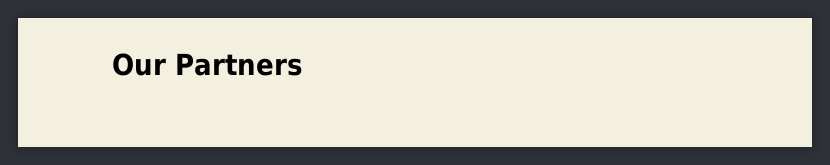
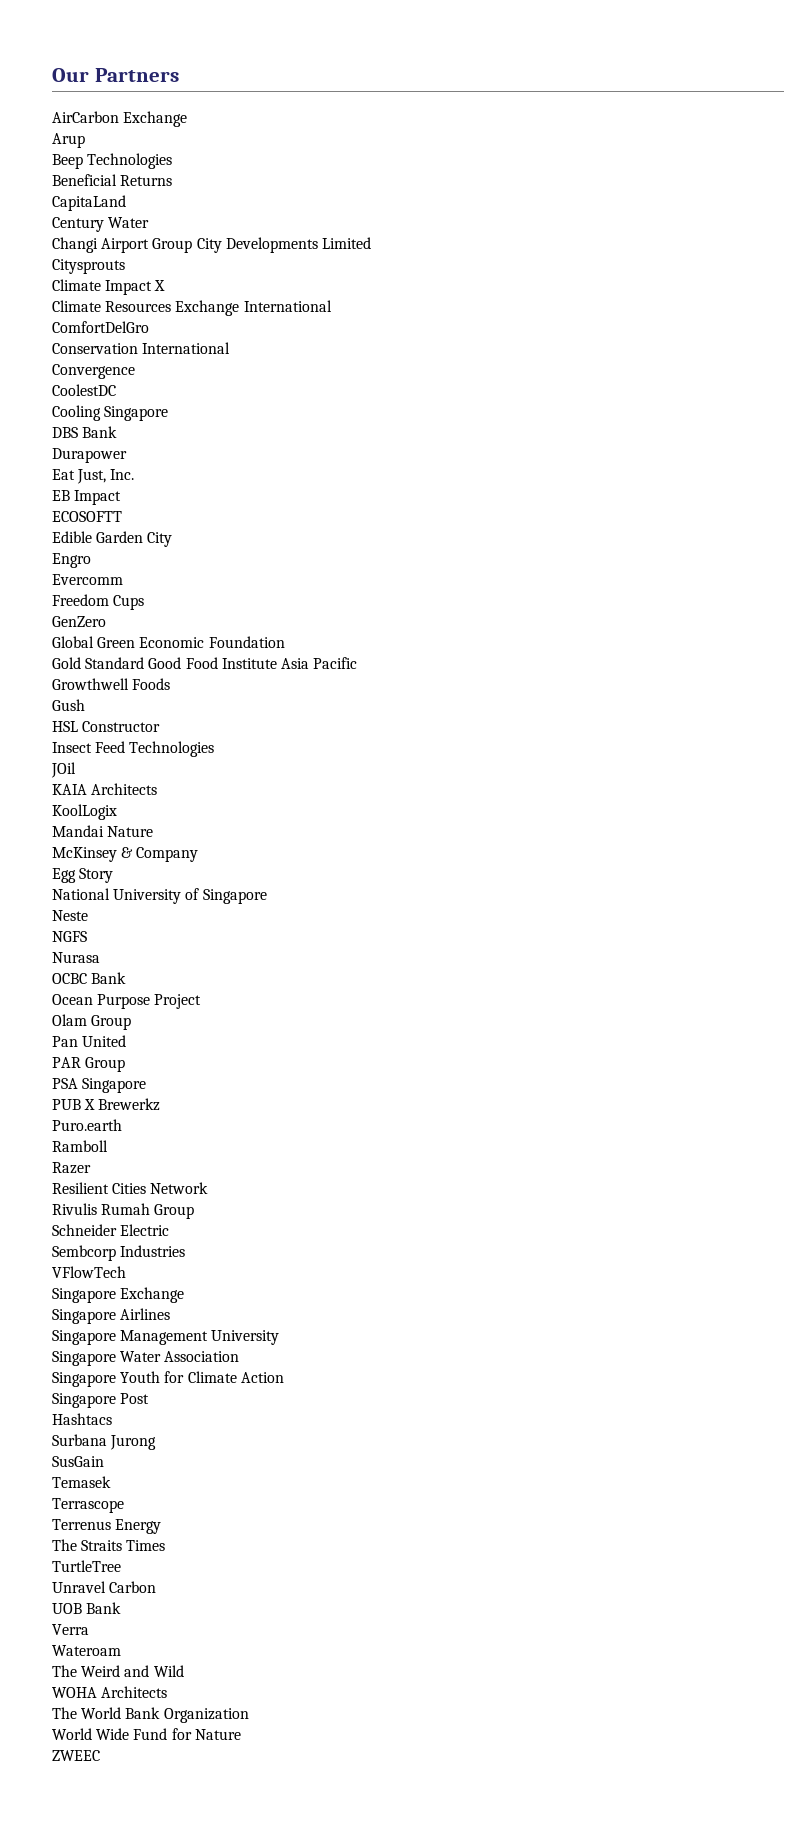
+ AirCarbon Exchange
+ Arup
+ Beep Technologies
+ Beneficial Returns
+ CapitaLand
+ Century Water
+ Changi Airport Group City Developments Limited
+ Citysprouts
+ Climate Impact X
+ Climate Resources Exchange International
+ ComfortDelGro
+ Conservation International
+ Convergence
+ CoolestDC
+ Cooling Singapore
+ DBS Bank
+ Durapower
+ Eat Just, Inc.
+ EB Impact
+ ECOSOFTT
+ Edible Garden City
+ Engro
+ Evercomm
+ Freedom Cups
+ GenZero
+ Global Green Economic Foundation
+ Gold Standard Good Food Institute Asia Pacific
+ Growthwell Foods
+ Gush
+ HSL Constructor
+ Insect Feed Technologies
+ JOil
+ KAIA Architects
+ KoolLogix
+ Mandai Nature
+ McKinsey & Company
+ Egg Story
+ National University of Singapore
+ Neste
+ NGFS
+ Nurasa
+ OCBC Bank
+ Ocean Purpose Project
+ Olam Group
+ Pan United
+ PAR Group
+ PSA Singapore
+ PUB X Brewerkz
+ Puro.earth
+ Ramboll
+ Razer
+ Resilient Cities Network
+ Rivulis Rumah Group
+ Schneider Electric
+ Sembcorp Industries
+ VFlowTech
+ Singapore Exchange
+ Singapore Airlines
+ Singapore Management University
+ Singapore Water Association
+ Singapore Youth for Climate Action
+ Singapore Post
+ Hashtacs
+ Surbana Jurong
+ SusGain
+ Temasek
+ Terrascope
+ Terrenus Energy
+ The Straits Times
+ TurtleTree
+ Unravel Carbon
+ UOB Bank
+ Verra
+ Wateroam
+ The Weird and Wild
+ WOHA Architects
+ The World Bank Organization
+ World Wide Fund for Nature
+ ZWEEC

